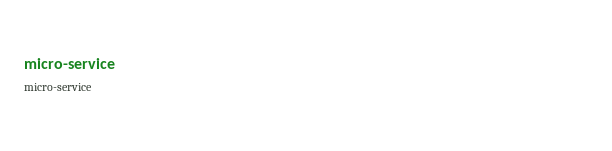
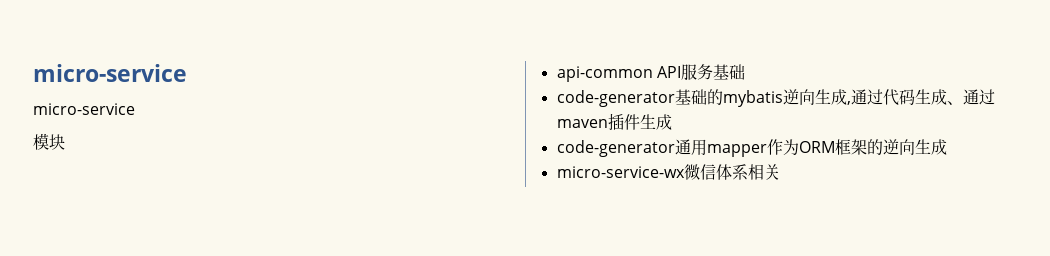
+ 模块
+ api-common API服务基础
+ code-generator基础的mybatis逆向生成,通过代码生成、通过maven插件生成
+ code-generator通用mapper作为ORM框架的逆向生成
+ micro-service-wx微信体系相关

